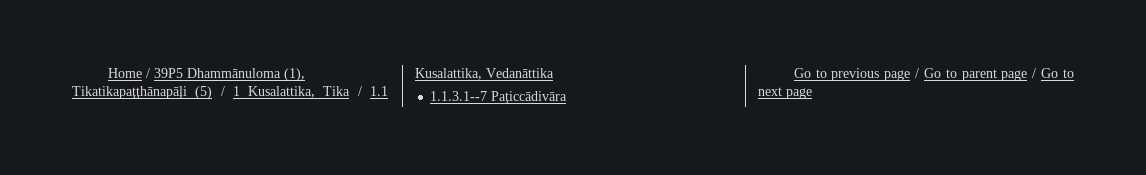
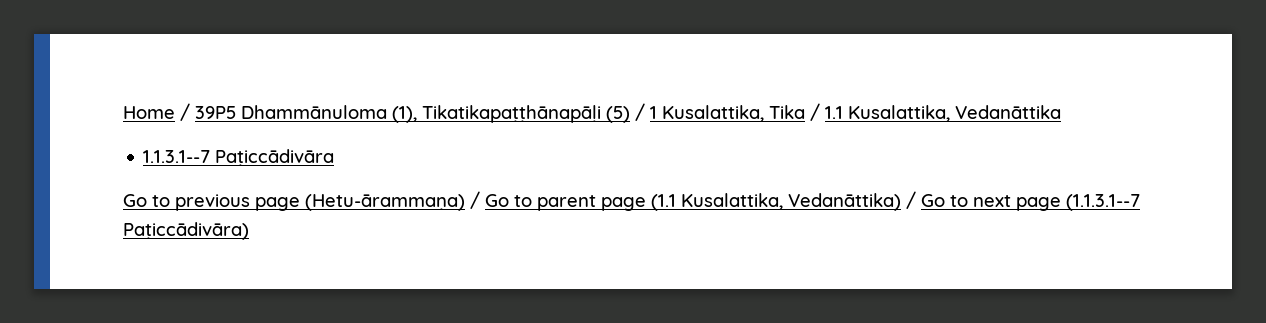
- Go to previous page / Go to parent page / Go to next page
+ Go to previous page (Hetu-ārammaṇa) / Go to parent page (1.1 Kusalattika, Vedanāttika) / Go to next page (1.1.3.1--7 Paṭiccādivāra)

